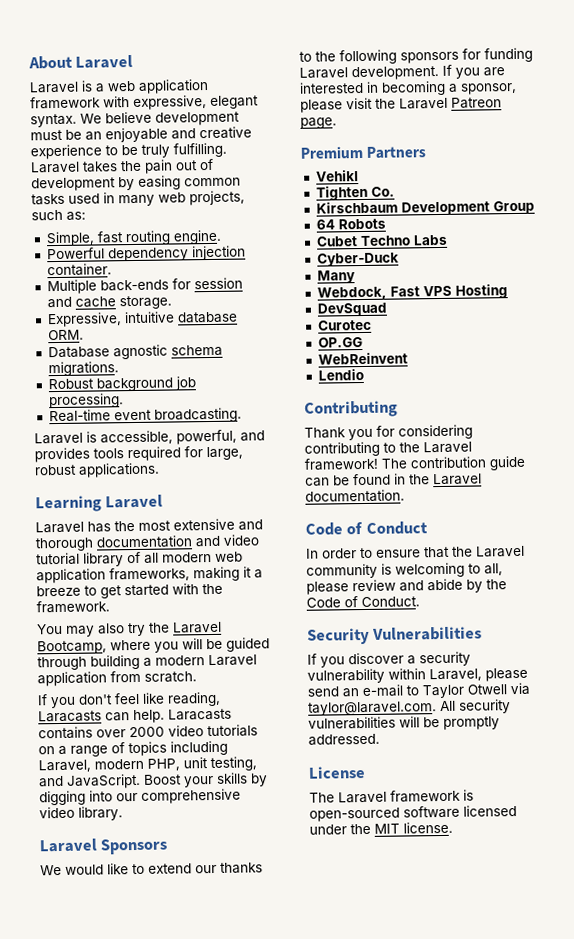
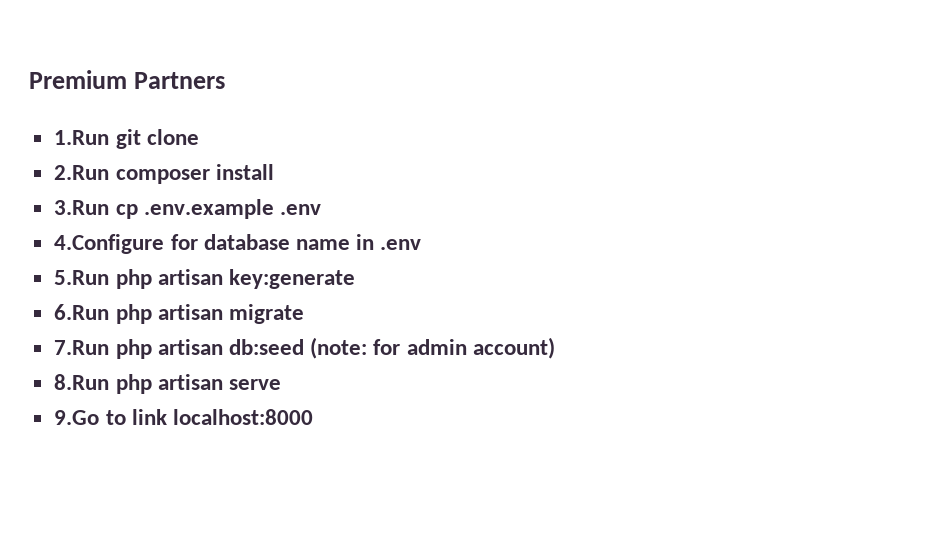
- About Laravel
- Laravel is a web application framework with expressive, elegant syntax. We believe development must be an enjoyable and creative experience to be truly fulfilling. Laravel takes the pain out of development by easing common tasks used in many web projects, such as:
- Simple, fast routing engine.
- Powerful dependency injection container.
- Multiple back-ends for session and cache storage.
- Expressive, intuitive database ORM.
- Database agnostic schema migrations.
- Robust background job processing.
- Real-time event broadcasting.
- Laravel is accessible, powerful, and provides tools required for large, robust applications.
- Learning Laravel
- Laravel has the most extensive and thorough documentation and video tutorial library of all modern web application frameworks, making it a breeze to get started with the framework.
- You may also try the Laravel Bootcamp, where you will be guided through building a modern Laravel application from scratch.
- If you don't feel like reading, Laracasts can help. Laracasts contains over 2000 video tutorials on a range of topics including Laravel, modern PHP, unit testing, and JavaScript. Boost your skills by digging into our comprehensive video library.
- Laravel Sponsors
- We would like to extend our thanks to the following sponsors for funding Laravel development. If you are interested in becoming a sponsor, please visit the Laravel Patreon page.
  Premium Partners
- Vehikl
- Tighten Co.
- Kirschbaum Development Group
- 64 Robots
- Cubet Techno Labs
- Cyber-Duck
- Many
- Webdock, Fast VPS Hosting
- DevSquad
- Curotec
- OP.GG
- WebReinvent
- Lendio
- Contributing
- Thank you for considering contributing to the Laravel framework! The contribution guide can be found in the Laravel documentation.
- Code of Conduct
- In order to ensure that the Laravel community is welcoming to all, please review and abide by the Code of Conduct.
- Security Vulnerabilities
- If you discover a security vulnerability within Laravel, please send an e-mail to Taylor Otwell via taylor@laravel.com. All security vulnerabilities will be promptly addressed.
- License
- The Laravel framework is open-sourced software licensed under the MIT license.
+ 1.Run git clone
+ 2.Run composer install
+ 3.Run cp .env.example .env
+ 4.Configure for database name in .env
+ 5.Run php artisan key:generate
+ 6.Run php artisan migrate
+ 7.Run php artisan db:seed (note: for admin account)
+ 8.Run php artisan serve
+ 9.Go to link localhost:8000

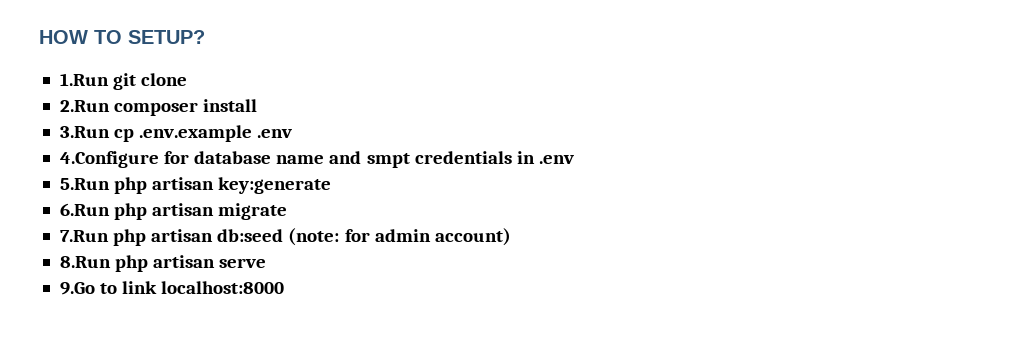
- Premium Partners
+ HOW TO SETUP?
- 4.Configure for database name in .env
+ 4.Configure for database name and smpt credentials in .env

